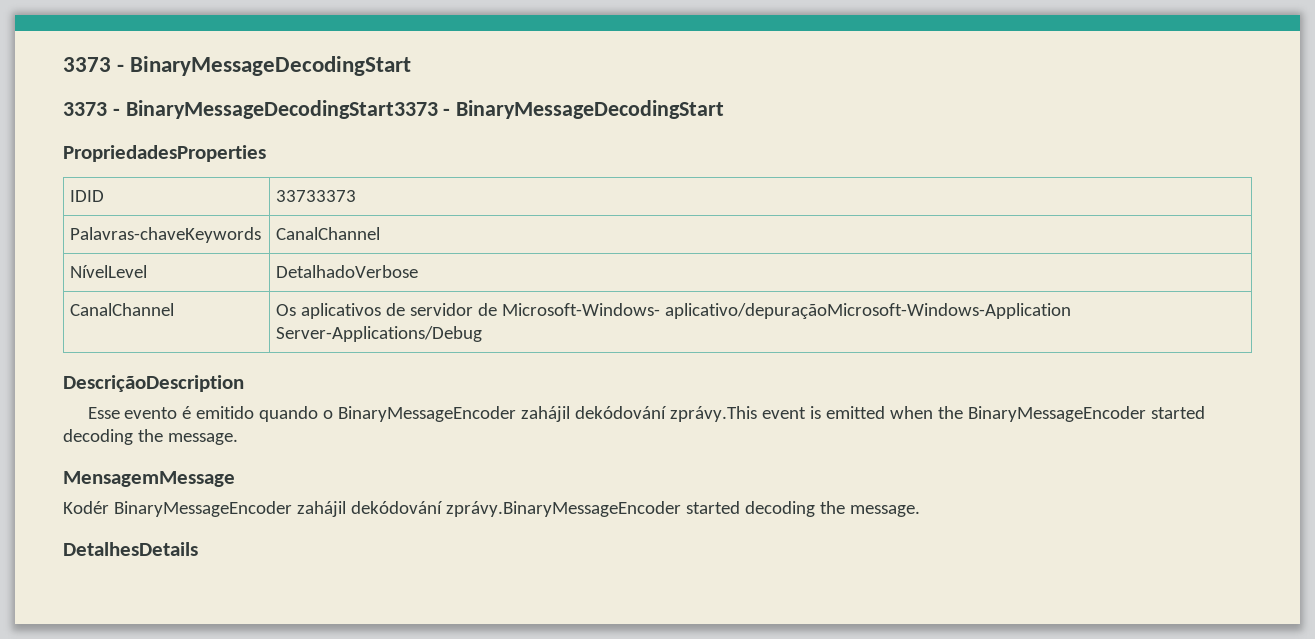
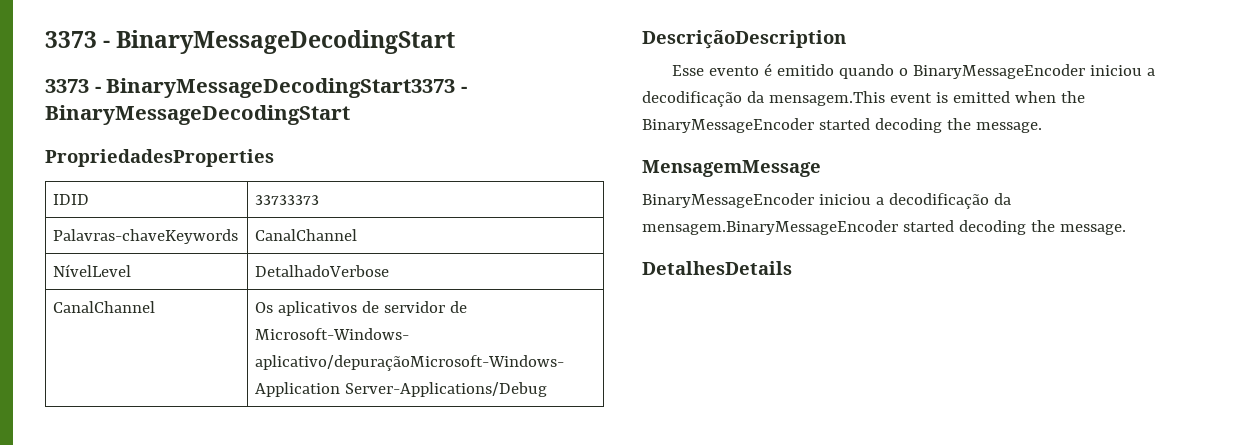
- Esse evento é emitido quando o BinaryMessageEncoder zahájil dekódování zprávy.This event is emitted when the BinaryMessageEncoder started decoding the message.
+ Esse evento é emitido quando o BinaryMessageEncoder iniciou a decodificação da mensagem.This event is emitted when the BinaryMessageEncoder started decoding the message.
- Kodér BinaryMessageEncoder zahájil dekódování zprávy.BinaryMessageEncoder started decoding the message.
+ BinaryMessageEncoder iniciou a decodificação da mensagem.BinaryMessageEncoder started decoding the message.

